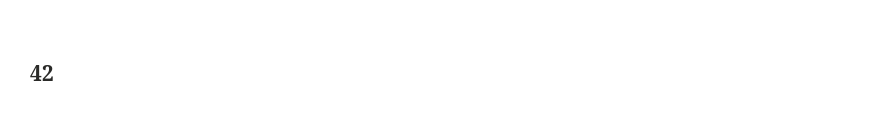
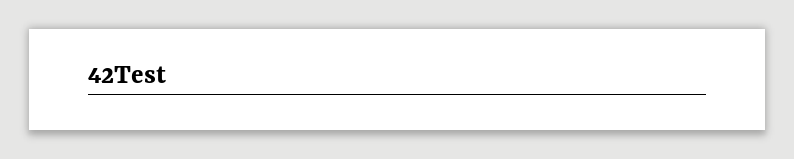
- 42
+ 42Test

